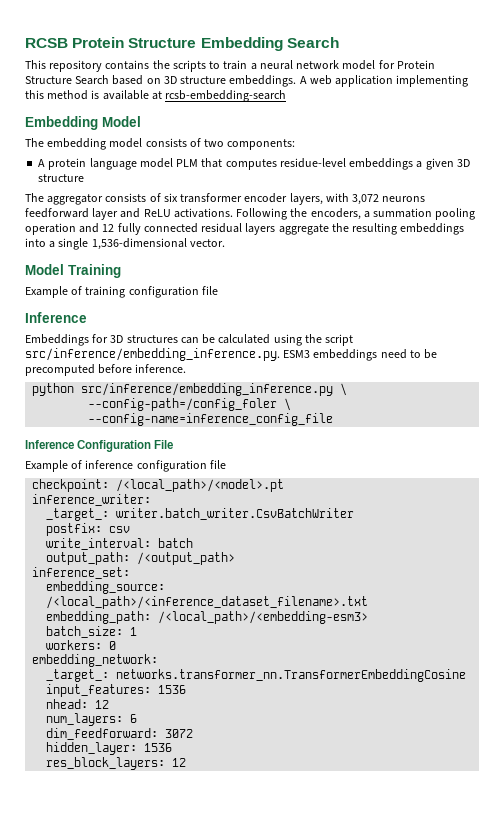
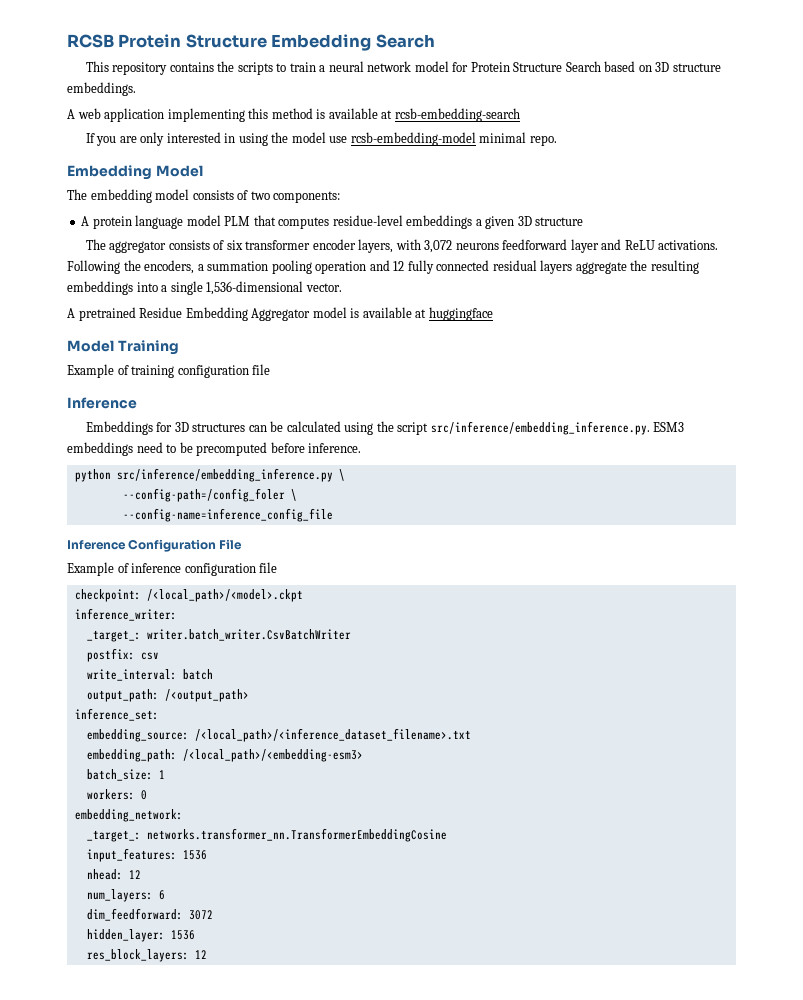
- This repository contains the scripts to train a neural network model for Protein Structure Search based on 3D structure embeddings. A web application implementing this method is available at rcsb-embedding-search
+ This repository contains the scripts to train a neural network model for Protein Structure Search based on 3D structure embeddings.
+ A web application implementing this method is available at rcsb-embedding-search
+ If you are only interested in using the model use rcsb-embedding-model minimal repo.
+ A pretrained Residue Embedding Aggregator model is available at huggingface
- checkpoint: /<local_path>/<model>.pt
+ checkpoint: /<local_path>/<model>.ckpt

